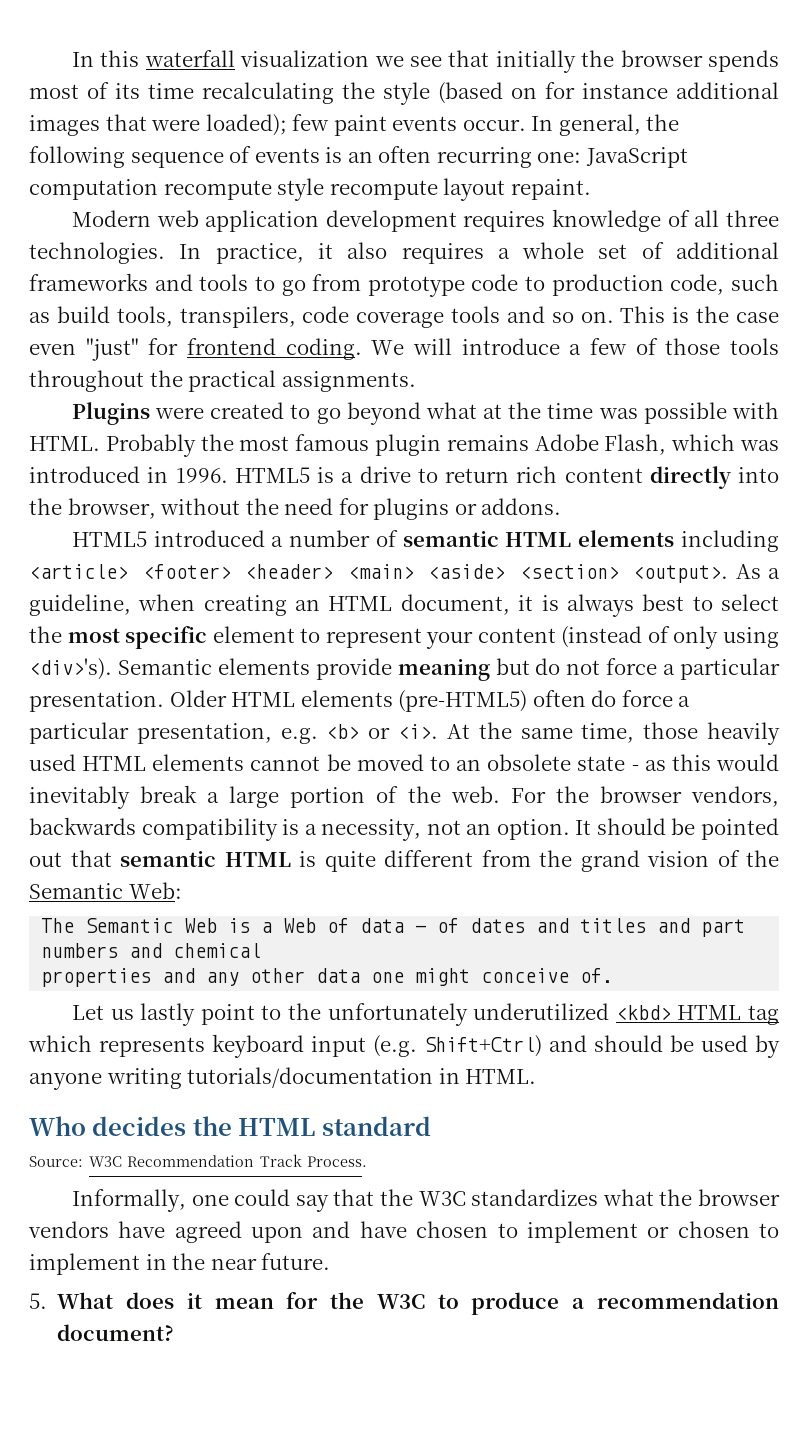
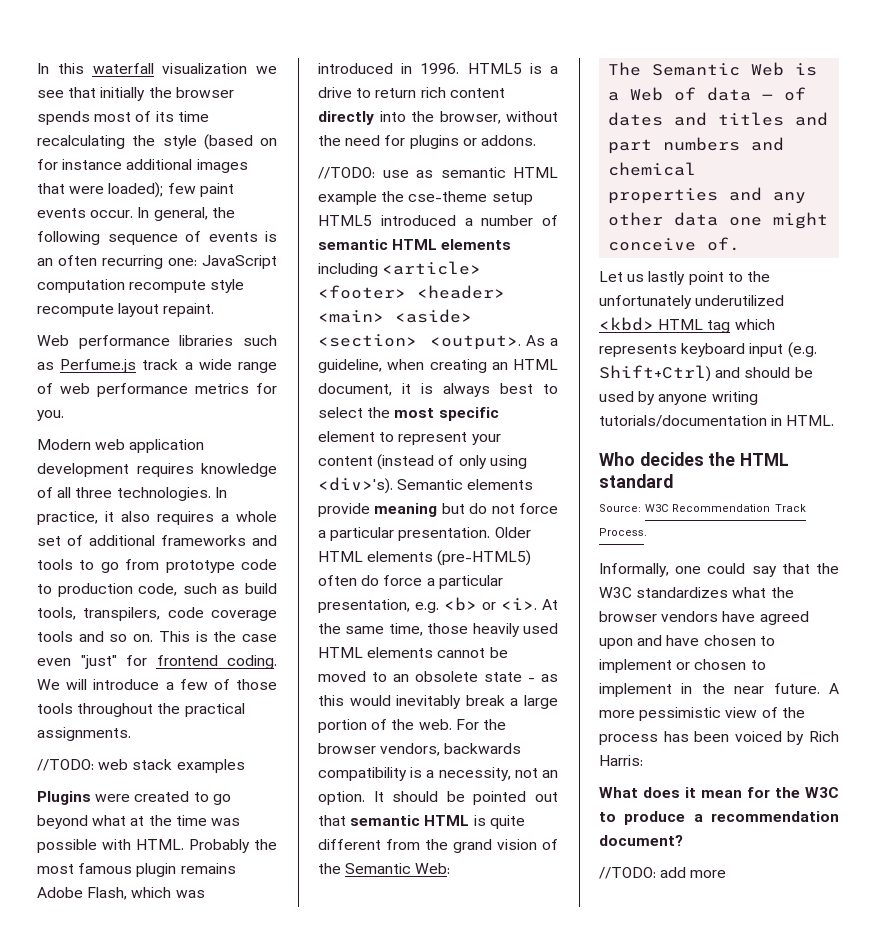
+ Web performance libraries such as Perfume.js track a wide range of web performance metrics for you.
+ //TODO: web stack examples
- HTML5 introduced a number of semantic HTML elements including <article> <footer> <header> <main> <aside> <section> <output>.
+ //TODO: use as semantic HTML example the cse-theme setup HTML5 introduced a number of semantic HTML elements including <article> <footer> <header> <main> <aside> <section> <output>.
- Informally, one could say that the W3C standardizes what the browser vendors have agreed upon and have chosen to implement or chosen to implement in the near future.
- 5. What does it mean for the W3C to produce a recommendation document?
+ Informally, one could say that the W3C standardizes what the browser vendors have agreed upon and have chosen to implement or chosen to implement in the near future. A more pessimistic view of the process has been voiced by Rich Harris:
+ What does it mean for the W3C to produce a recommendation document?
+ //TODO: add more

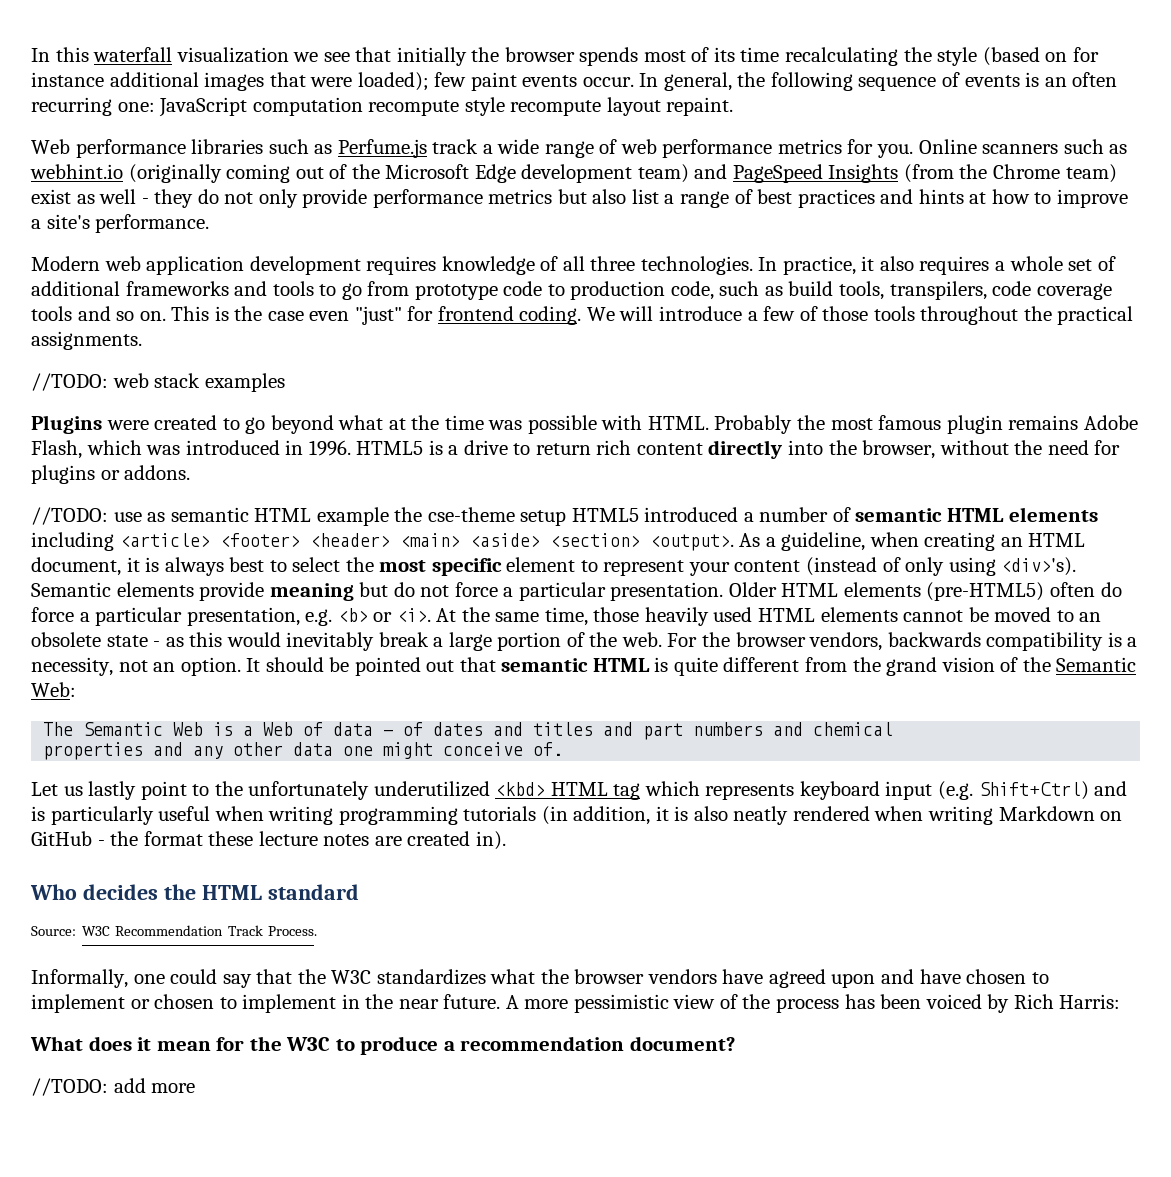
+ Online scanners such as webhint.io (originally coming out of the Microsoft Edge development team) and PageSpeed Insights (from the Chrome team) exist as well - they do not only provide performance metrics but also list a range of best practices and hints at how to improve a site's performance.
- Let us lastly point to the unfortunately underutilized <kbd> HTML tag which represents keyboard input (e.g. Shift+Ctrl) and should be used by anyone writing tutorials/documentation in HTML.
+ Let us lastly point to the unfortunately underutilized <kbd> HTML tag which represents keyboard input (e.g. Shift+Ctrl) and is particularly useful when writing programming tutorials (in addition, it is also neatly rendered when writing Markdown on GitHub - the format these lecture notes are created in).

